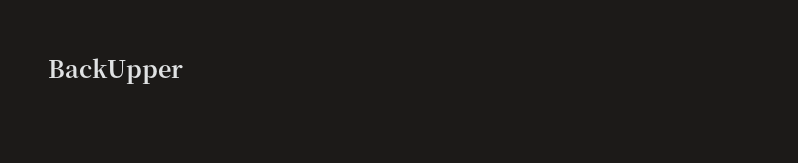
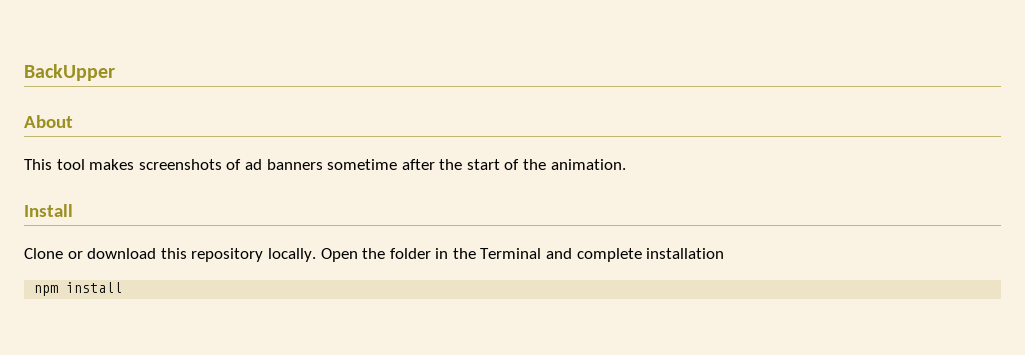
+ About
+ This tool makes screenshots of ad banners sometime after the start of the animation.
+ Install
+ Clone or download this repository locally. Open the folder in the Terminal and complete installation
+ npm install

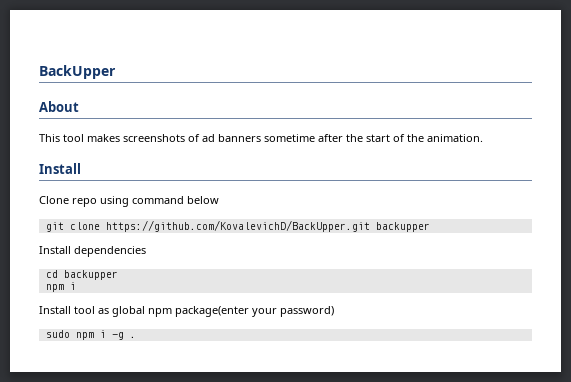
- Clone or download this repository locally. Open the folder in the Terminal and complete installation
- npm install
+ Clone repo using command below
+ git clone https://github.com/KovalevichD/BackUpper.git backupper
+ Install dependencies
+ cd backupper
+ npm i
+ Install tool as global npm package(enter your password)
+ sudo npm i -g .

